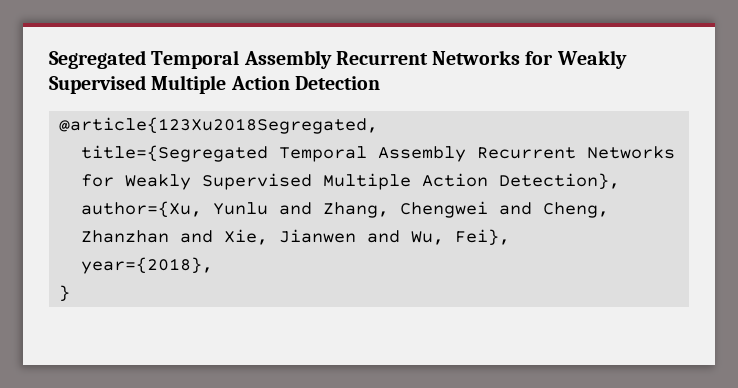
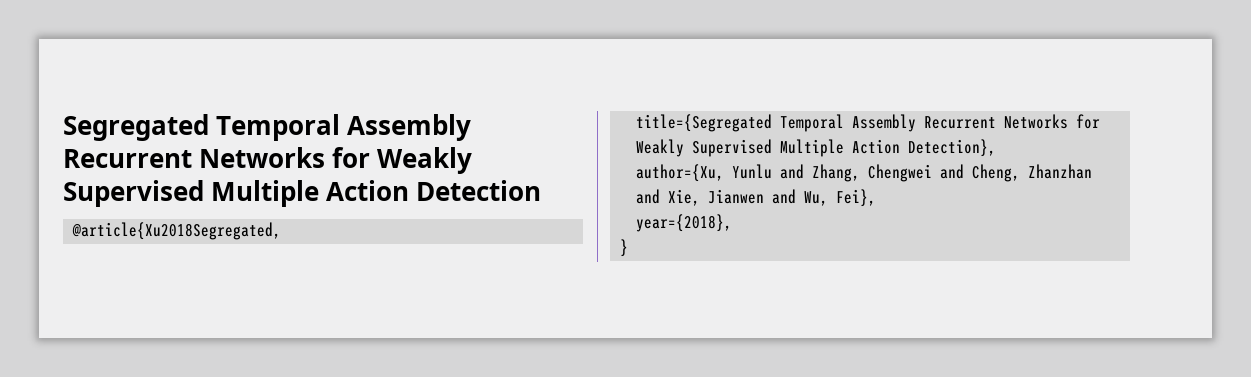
- @article{123Xu2018Segregated,
+ @article{Xu2018Segregated,

